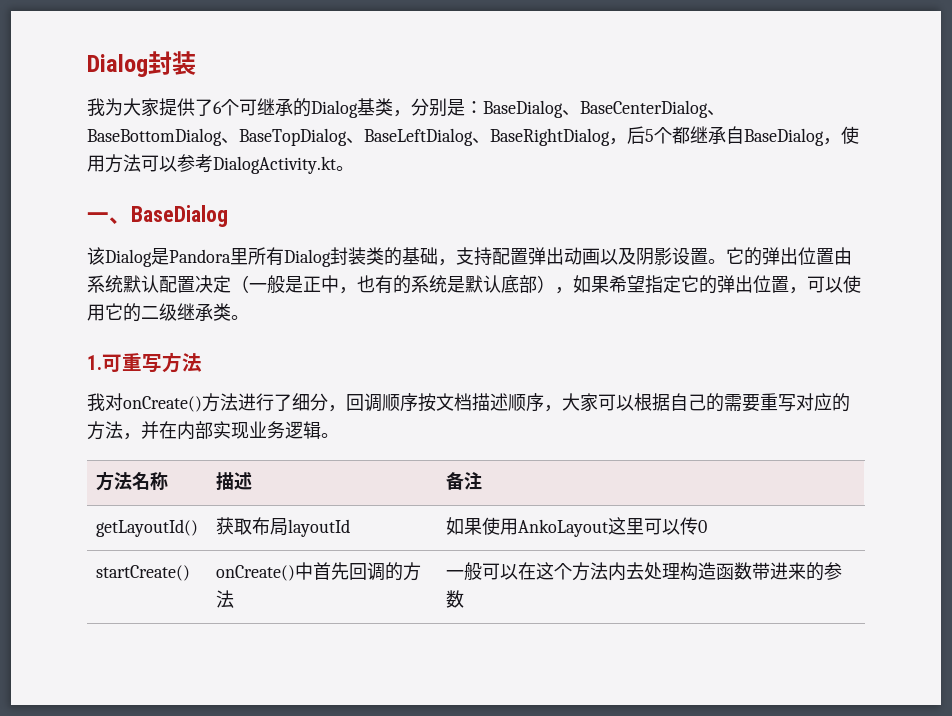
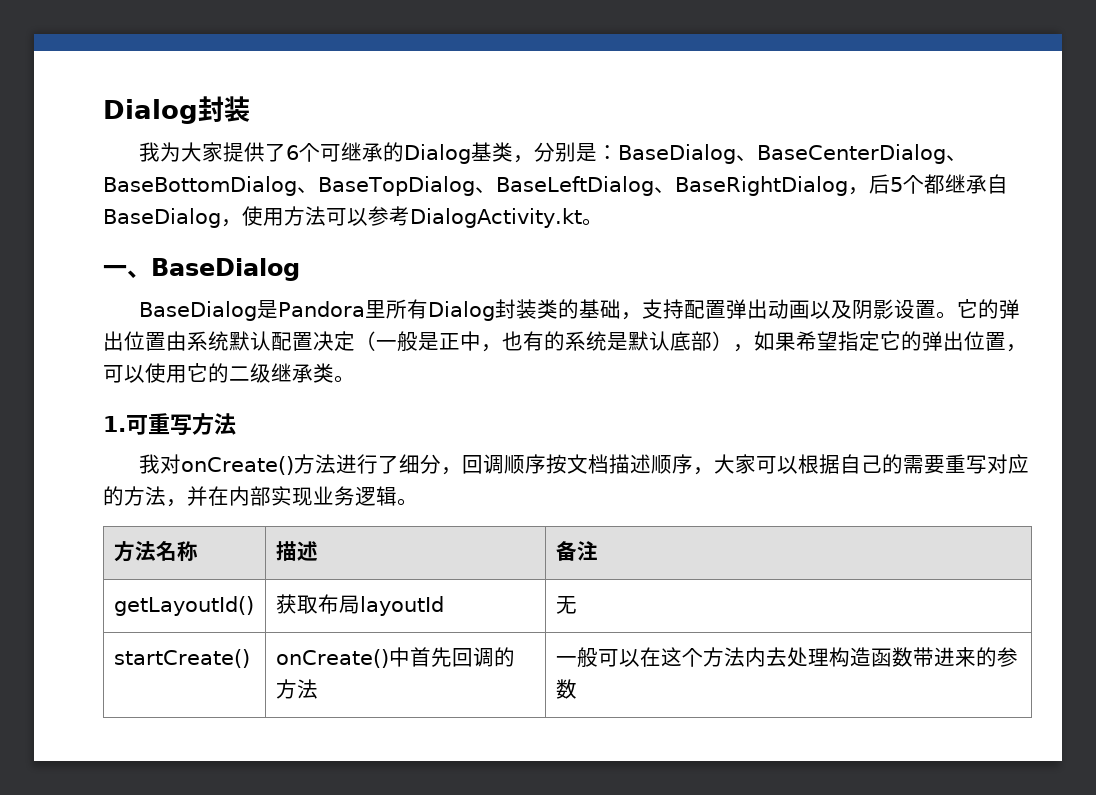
- 该Dialog是Pandora里所有Dialog封装类的基础，支持配置弹出动画以及阴影设置。
+ BaseDialog是Pandora里所有Dialog封装类的基础，支持配置弹出动画以及阴影设置。
- getLayoutId() | 获取布局layoutId | 如果使用AnkoLayout这里可以传0
+ getLayoutId() | 获取布局layoutId | 无

